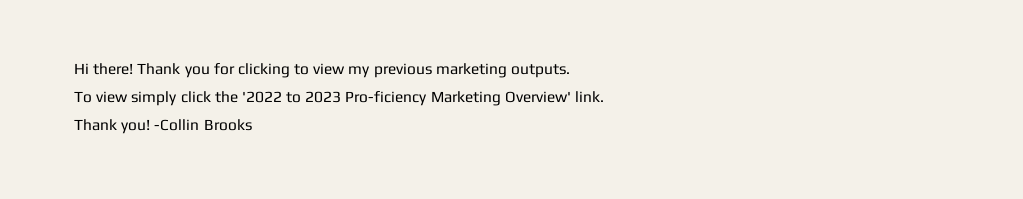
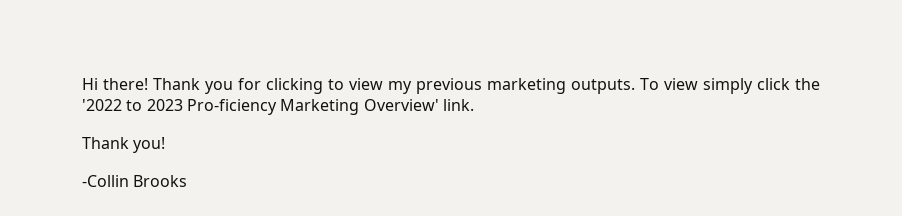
- Thank you for clicking to view my previous marketing outputs.
- To view simply click the '2022 to 2023 Pro-ficiency Marketing Overview' link.
+ Thank you for clicking to view my previous marketing outputs. To view simply click the '2022 to 2023 Pro-ficiency Marketing Overview' link.
- Thank you! -Collin Brooks
+ Thank you!
+ -Collin Brooks

